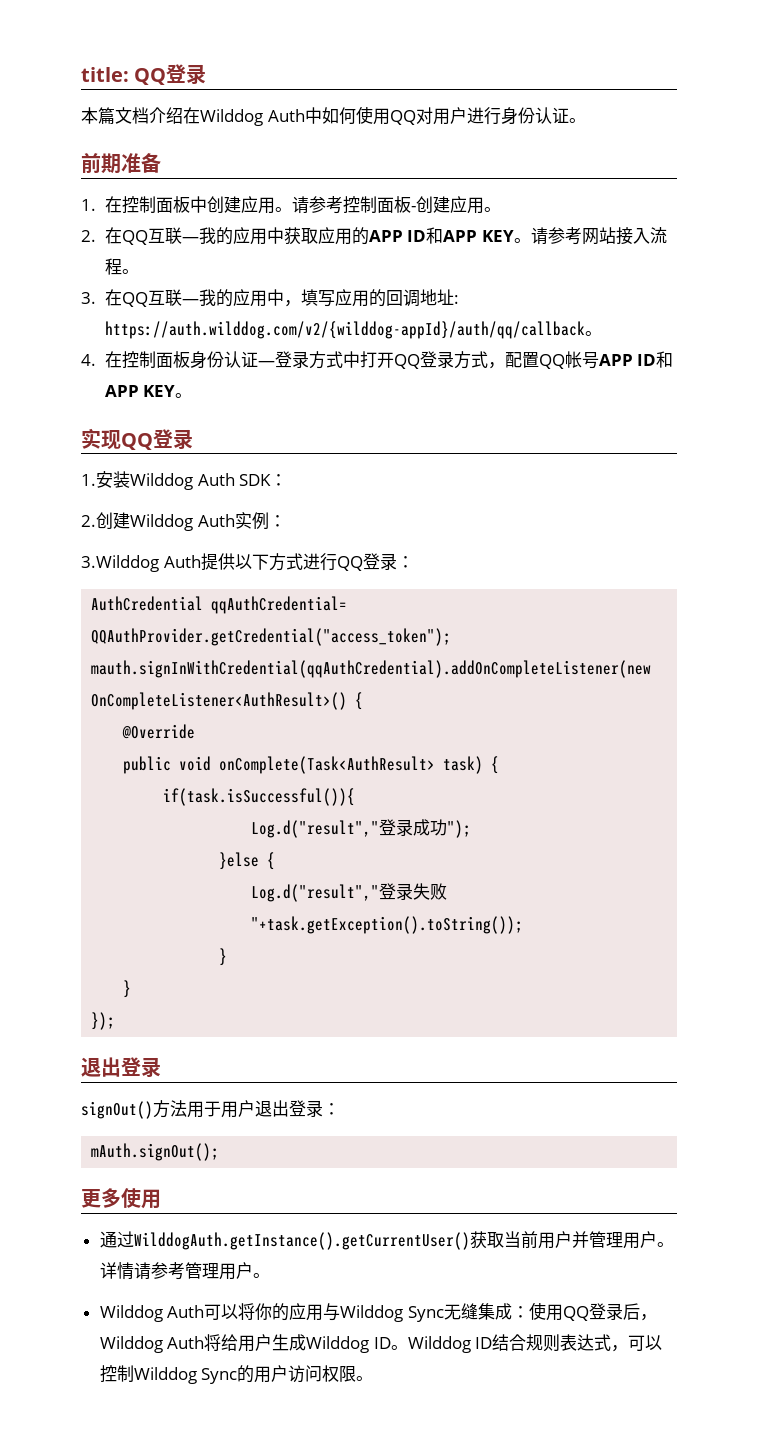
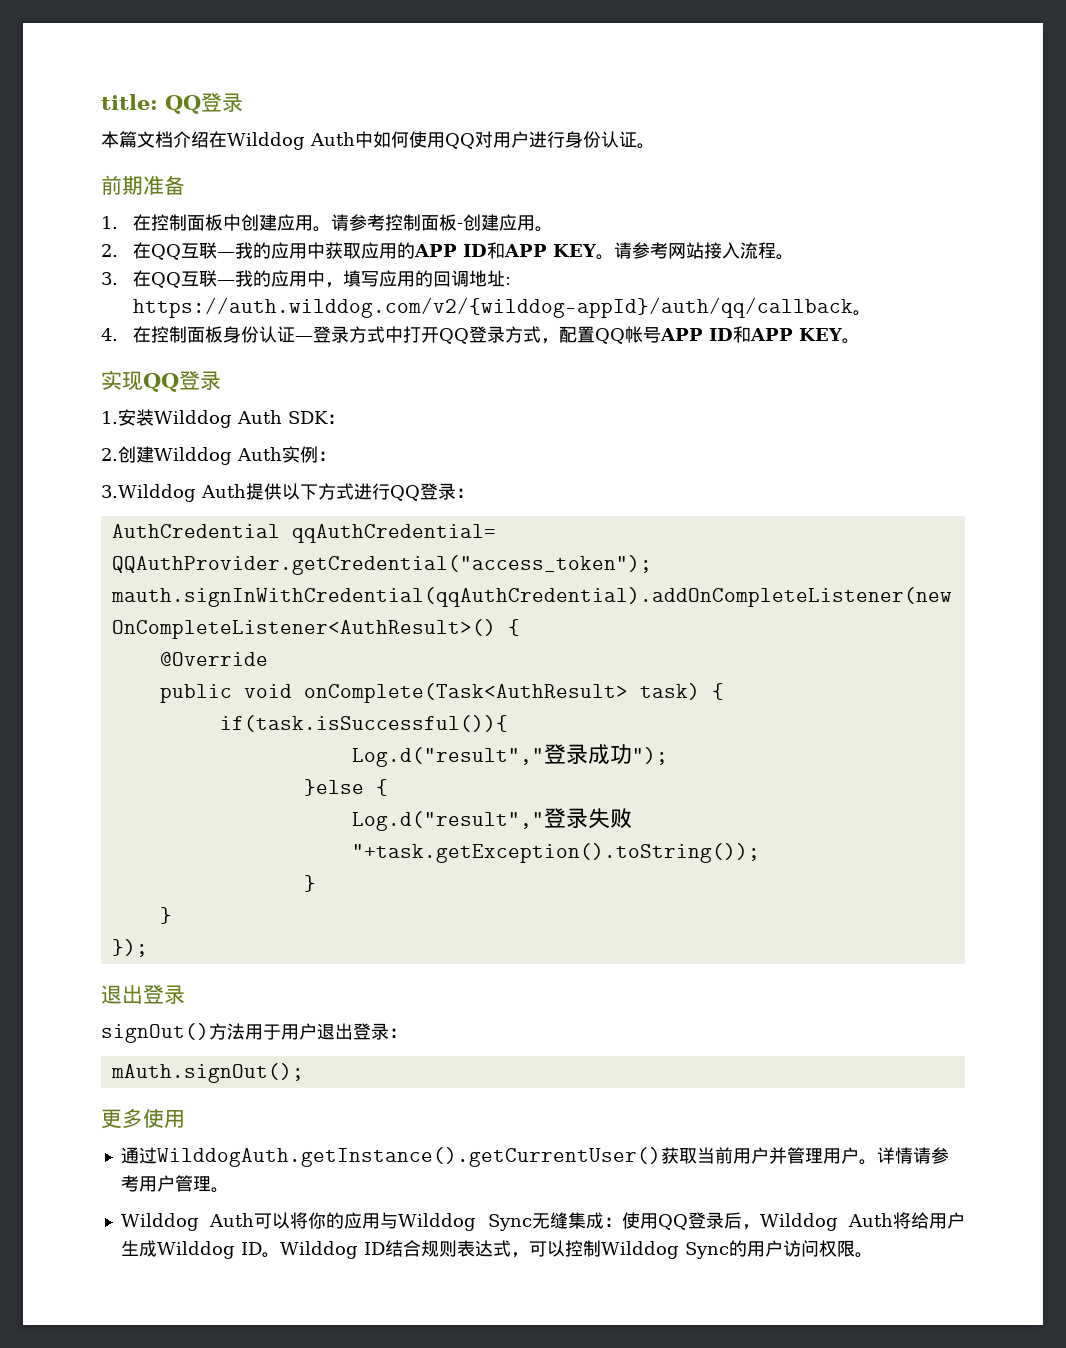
- 详情请参考管理用户。
+ 详情请参考用户管理。

